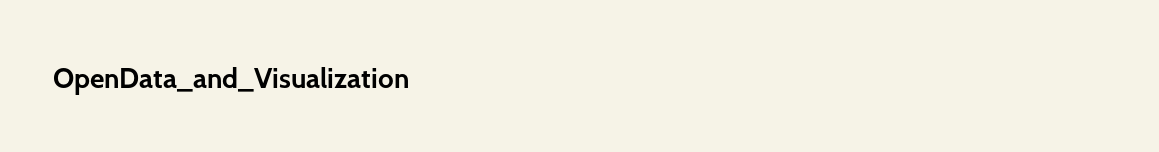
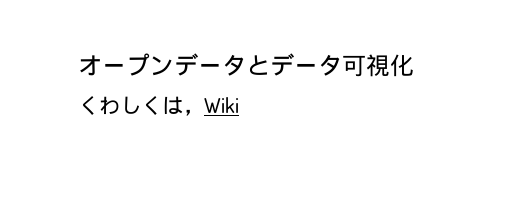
- OpenData_and_Visualization
+ オープンデータとデータ可視化
+ くわしくは，Wiki

